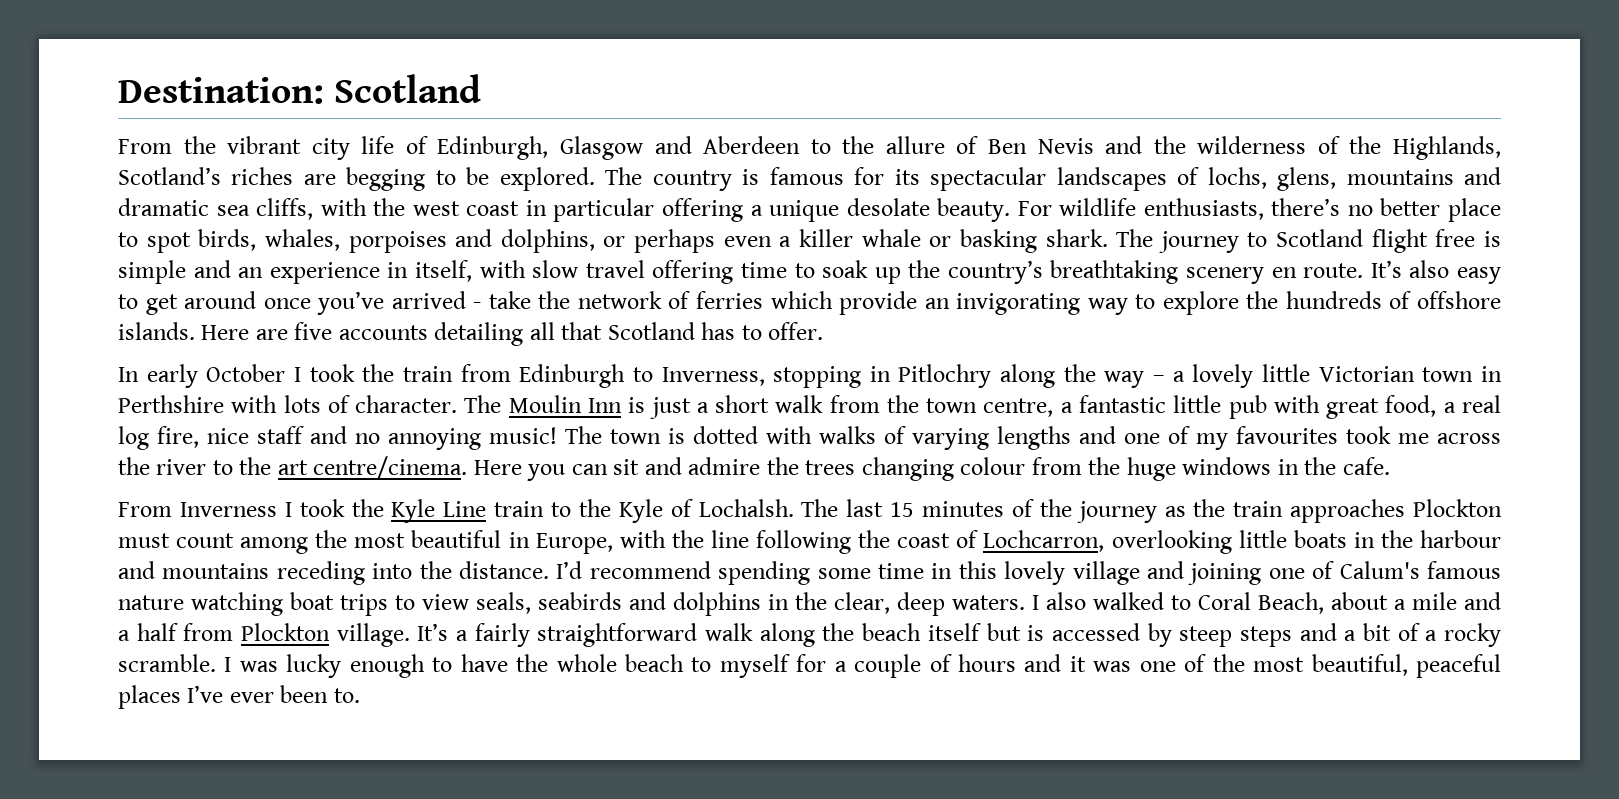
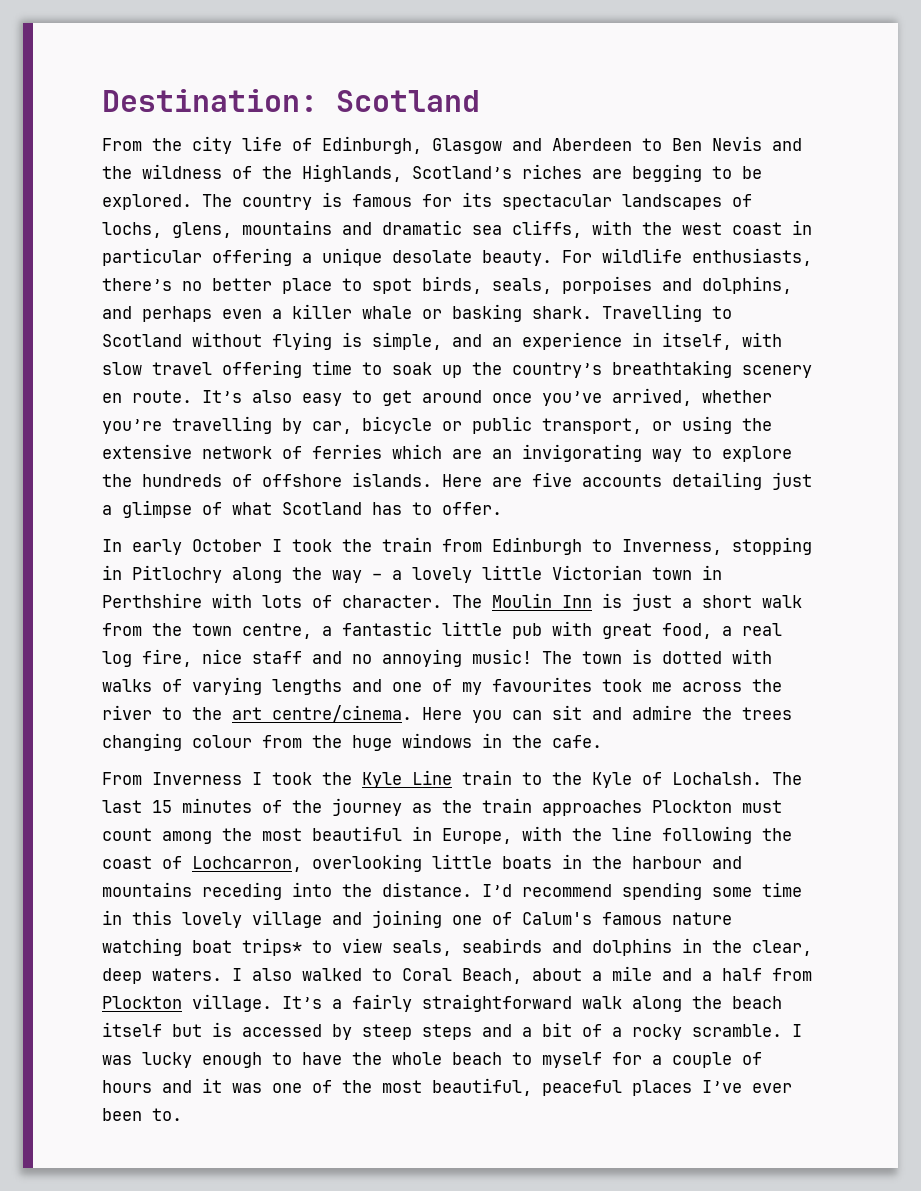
- From the vibrant city life of Edinburgh, Glasgow and Aberdeen to the allure of Ben Nevis and the wilderness of the Highlands, Scotland’s riches are begging to be explored.
+ From the city life of Edinburgh, Glasgow and Aberdeen to Ben Nevis and the wildness of the Highlands, Scotland’s riches are begging to be explored.
- For wildlife enthusiasts, there’s no better place to spot birds, whales, porpoises and dolphins, or perhaps even a killer whale or basking shark.
+ For wildlife enthusiasts, there’s no better place to spot birds, seals, porpoises and dolphins, and perhaps even a killer whale or basking shark.
- The journey to Scotland flight free is simple and an experience in itself, with slow travel offering time to soak up the country’s breathtaking scenery en route.
+ Travelling to Scotland without flying is simple, and an experience in itself, with slow travel offering time to soak up the country’s breathtaking scenery en route.
- It’s also easy to get around once you’ve arrived - take the network of ferries which provide an invigorating way to explore the hundreds of offshore islands.
+ It’s also easy to get around once you’ve arrived, whether you’re travelling by car, bicycle or public transport, or using the extensive network of ferries which are an invigorating way to explore the hundreds of offshore islands.
- Here are five accounts detailing all that Scotland has to offer.
+ Here are five accounts detailing just a glimpse of what Scotland has to offer.
- I’d recommend spending some time in this lovely village and joining one of Calum's famous nature watching boat trips to view seals, seabirds and dolphins in the clear, deep waters.
+ I’d recommend spending some time in this lovely village and joining one of Calum's famous nature watching boat trips* to view seals, seabirds and dolphins in the clear, deep waters.

